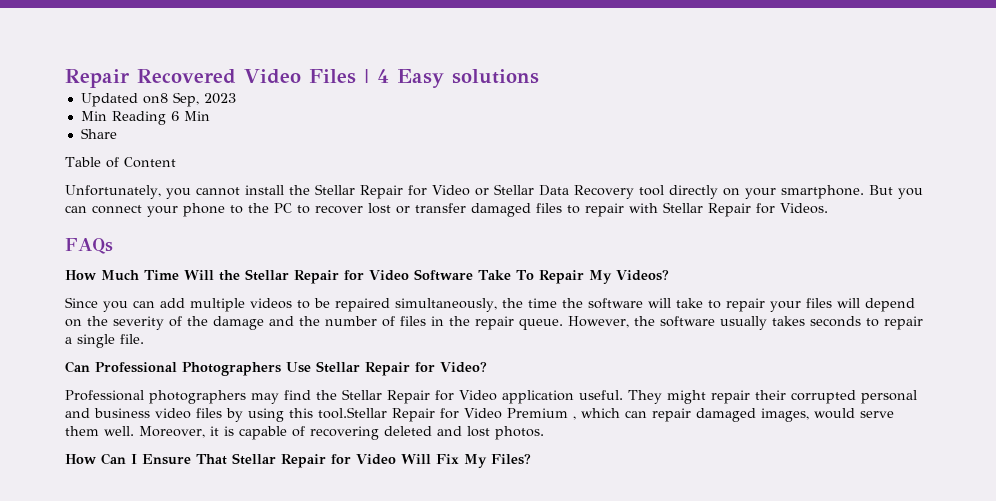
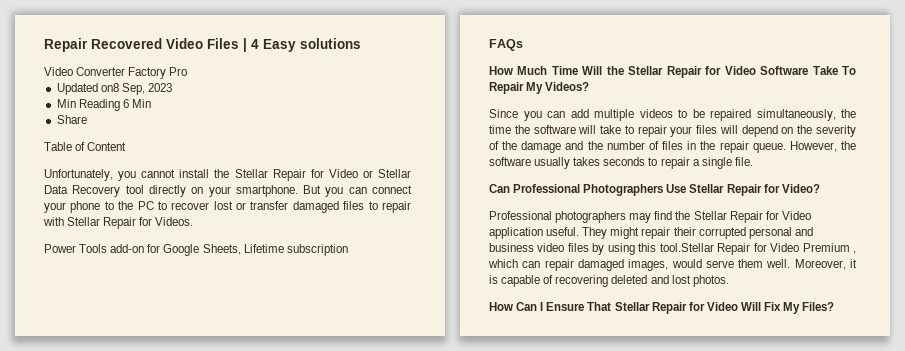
+ Video Converter Factory Pro
+ Power Tools add-on for Google Sheets, Lifetime subscription

